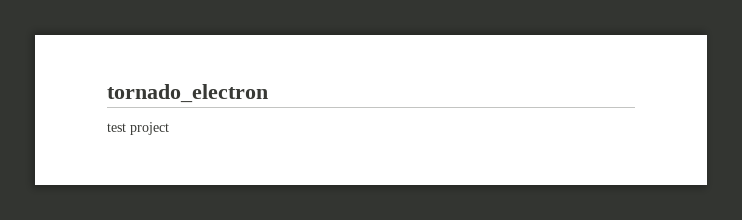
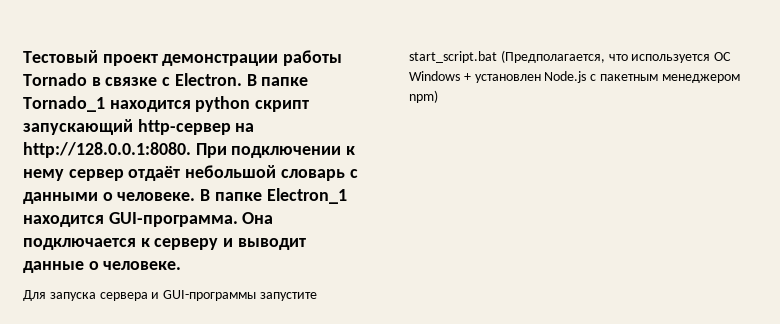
- tornado_electron
- test project
+ Тестовый проект демонстрации работы Tornado в связке с Electron. В папке Tornado_1 находится python скрипт запускающий http-сервер на http://128.0.0.1:8080. При подключении к нему сервер отдаёт небольшой словарь с данными о человеке. В папке Electron_1 находится GUI-программа. Она подключается к серверу и выводит данные о человеке.
+ Для запуска сервера и GUI-программы запустите start_script.bat (Предполагается, что используется ОС Windows + установлен Node.js с пакетным менеджером npm)

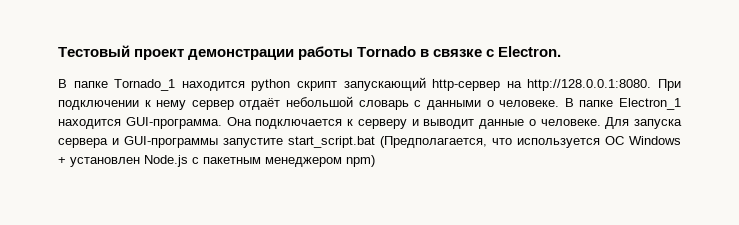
- Тестовый проект демонстрации работы Tornado в связке с Electron. В папке Tornado_1 находится python скрипт запускающий http-сервер на http://128.0.0.1:8080. При подключении к нему сервер отдаёт небольшой словарь с данными о человеке.
+ Тестовый проект демонстрации работы Tornado в связке с Electron.
+ В папке Tornado_1 находится python скрипт запускающий http-сервер на http://128.0.0.1:8080. При подключении к нему сервер отдаёт небольшой словарь с данными о человеке.
- Она подключается к серверу и выводит данные о человеке.
- Для запуска сервера и GUI-программы запустите start_script.bat (Предполагается, что используется ОС Windows + установлен Node.js с пакетным менеджером npm)
+ Она подключается к серверу и выводит данные о человеке. Для запуска сервера и GUI-программы запустите start_script.bat (Предполагается, что используется ОС Windows + установлен Node.js с пакетным менеджером npm)

